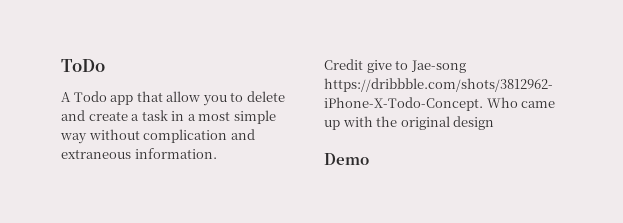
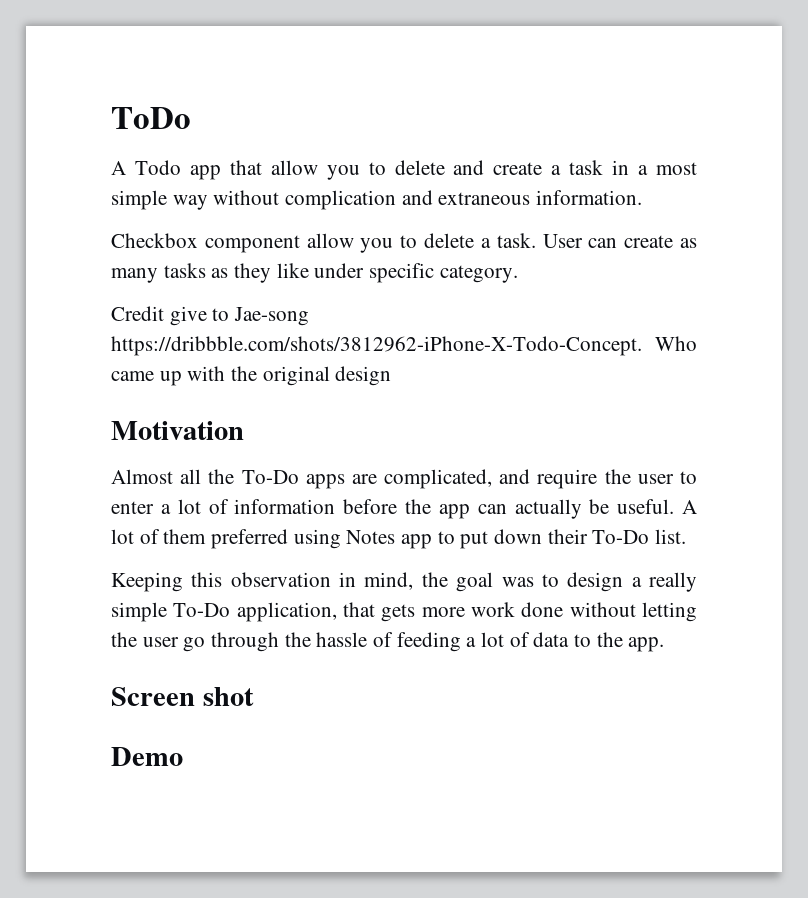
+ Checkbox component allow you to delete a task. User can create as many tasks as they like under specific category.
+ Motivation
+ Almost all the To-Do apps are complicated, and require the user to enter a lot of information before the app can actually be useful. A lot of them preferred using Notes app to put down their To-Do list.
+ Keeping this observation in mind, the goal was to design a really simple To-Do application, that gets more work done without letting the user go through the hassle of feeding a lot of data to the app.
+ Screen shot

